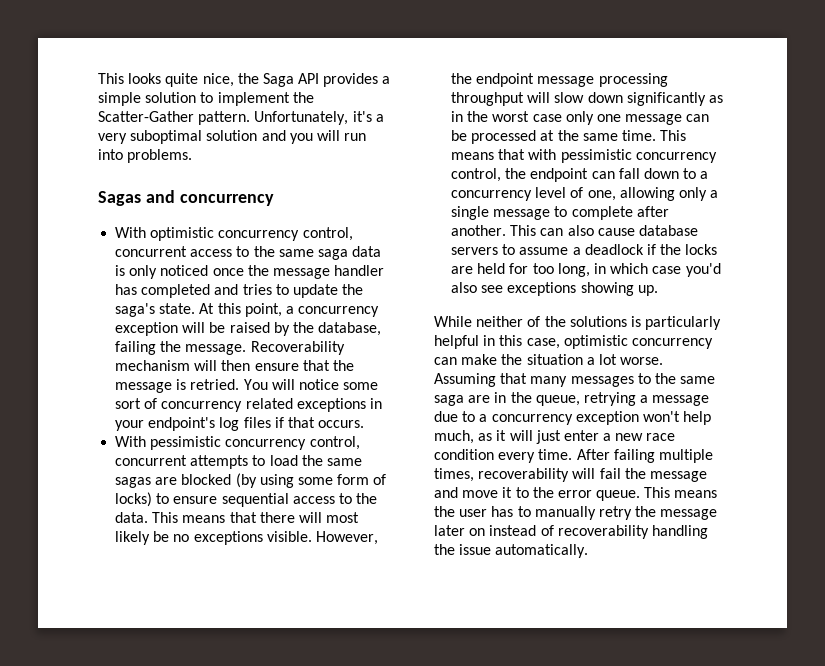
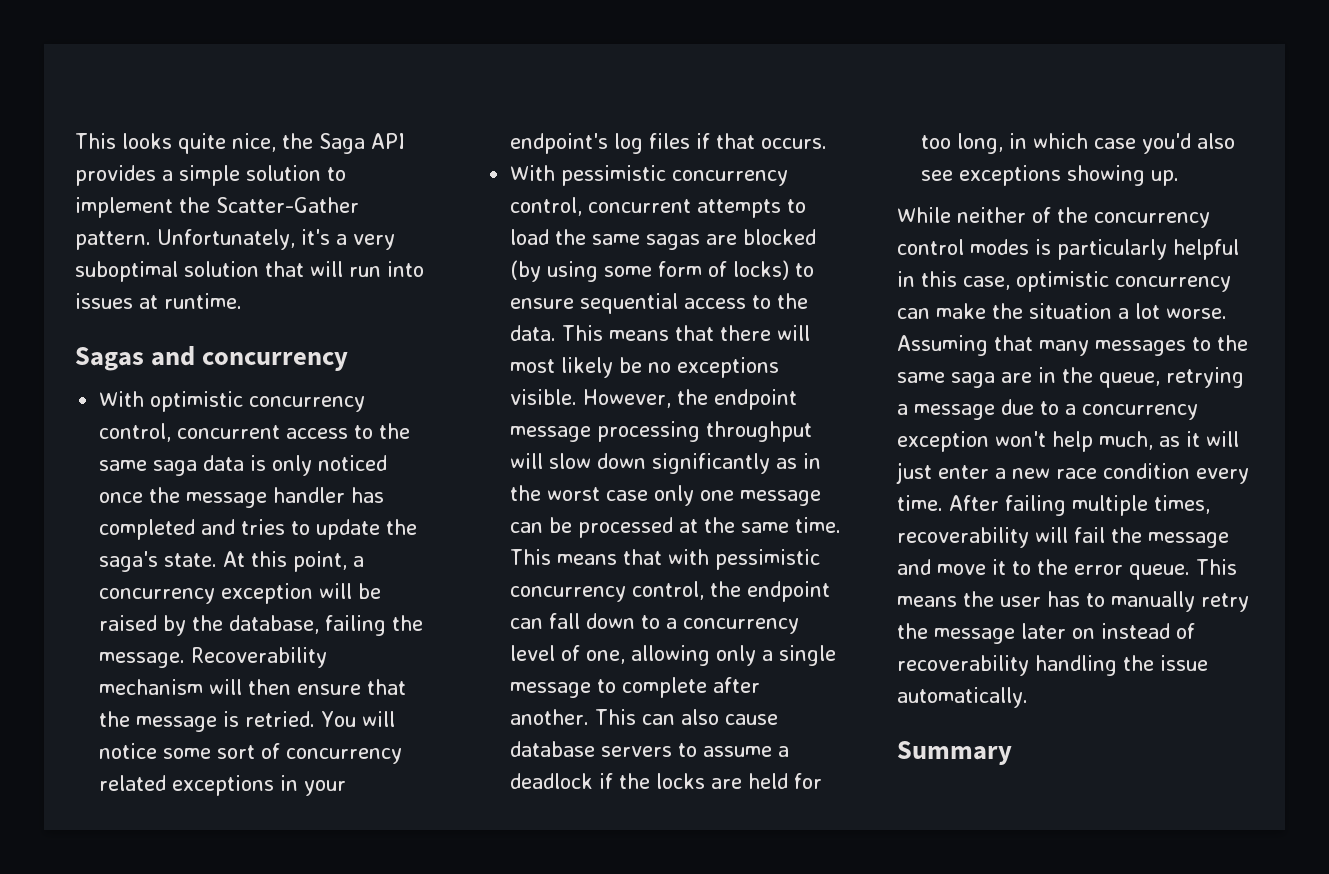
- Unfortunately, it's a very suboptimal solution and you will run into problems.
+ Unfortunately, it's a very suboptimal solution that will run into issues at runtime.
- While neither of the solutions is particularly helpful in this case, optimistic concurrency can make the situation a lot worse.
+ While neither of the concurrency control modes is particularly helpful in this case, optimistic concurrency can make the situation a lot worse.
+ Summary

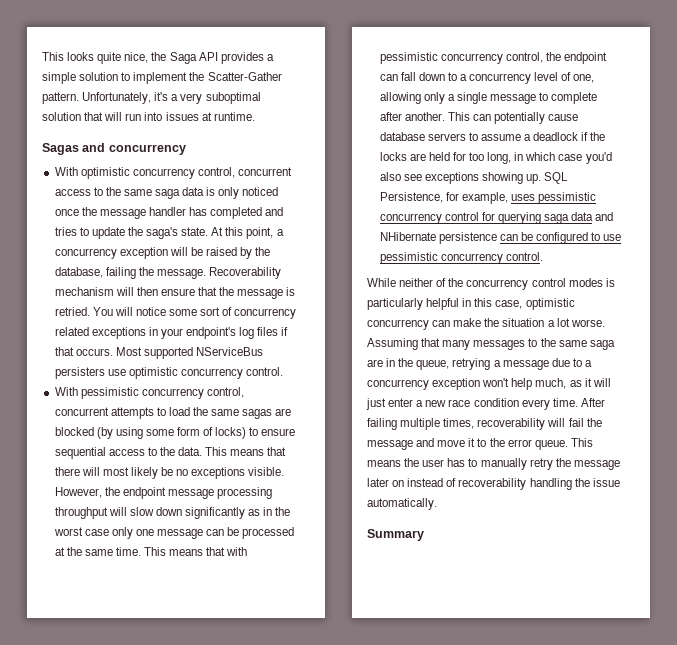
+ Most supported NServiceBus persisters use optimistic concurrency control.
- This can also cause database servers to assume a deadlock if the locks are held for too long, in which case you'd also see exceptions showing up.
+ This can potentially cause database servers to assume a deadlock if the locks are held for too long, in which case you'd also see exceptions showing up. SQL Persistence, for example, uses pessimistic concurrency control for querying saga data and NHibernate persistence can be configured to use pessimistic concurrency control.

